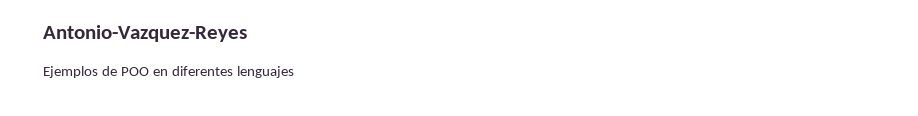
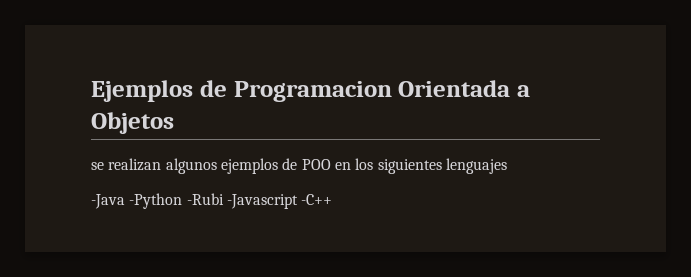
- Antonio-Vazquez-Reyes
- Ejemplos de POO en diferentes lenguajes
+ Ejemplos de Programacion Orientada a Objetos
+ se realizan algunos ejemplos de POO en los siguientes lenguajes
+ -Java -Python -Rubi -Javascript -C++

